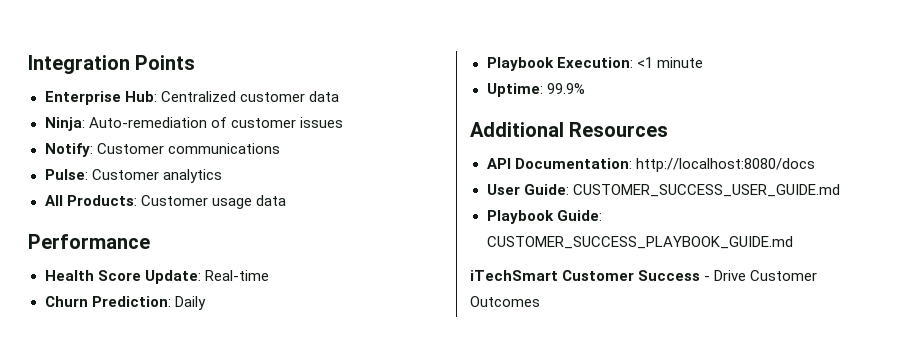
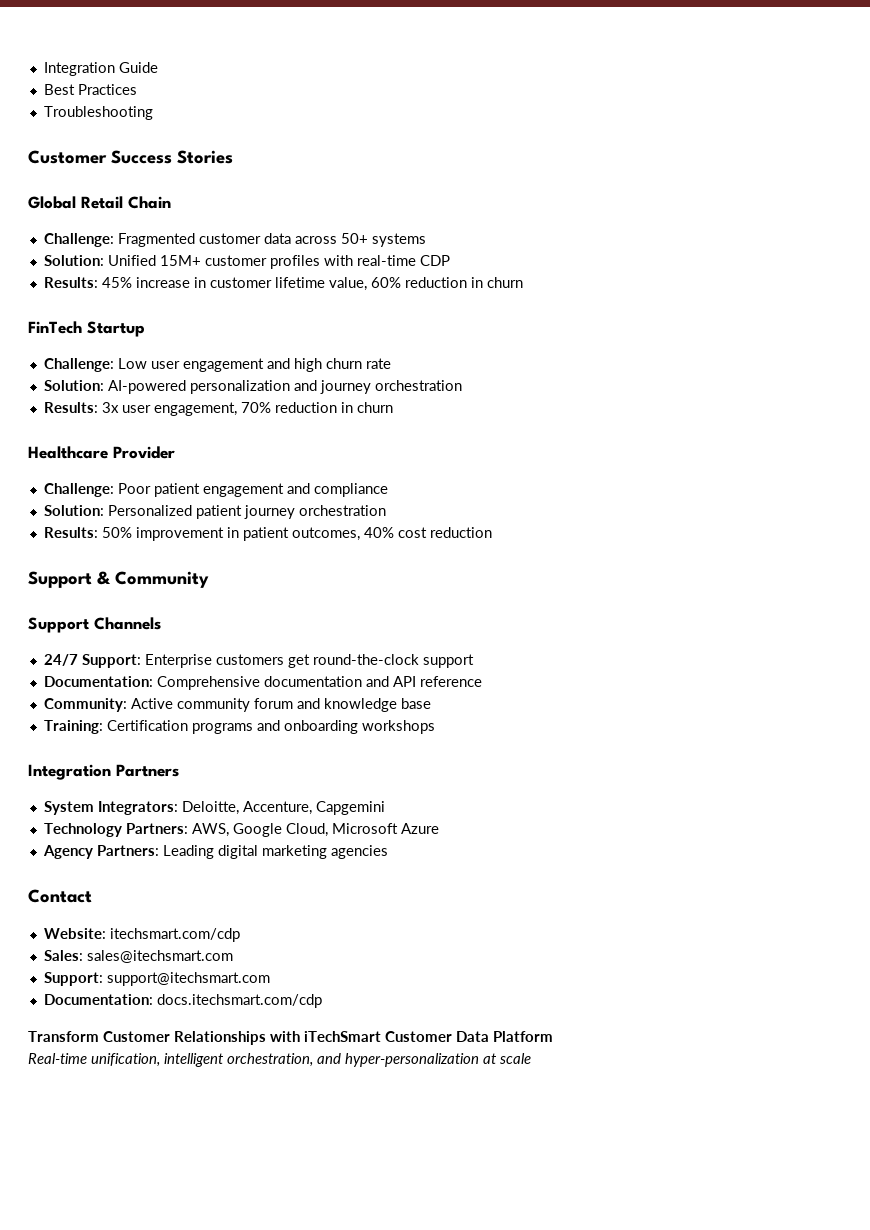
- Integration Points
- Enterprise Hub: Centralized customer data
- Ninja: Auto-remediation of customer issues
- Notify: Customer communications
- Pulse: Customer analytics
- All Products: Customer usage data
- Performance
- Health Score Update: Real-time
- Churn Prediction: Daily
- Playbook Execution: <1 minute
- Uptime: 99.9%
- Additional Resources
- API Documentation: http://localhost:8080/docs
- User Guide: CUSTOMER_SUCCESS_USER_GUIDE.md
- Playbook Guide: CUSTOMER_SUCCESS_PLAYBOOK_GUIDE.md
- iTechSmart Customer Success - Drive Customer Outcomes
+ Integration Guide
+ Best Practices
+ Troubleshooting
+ Customer Success Stories
+ Global Retail Chain
+ Challenge: Fragmented customer data across 50+ systems
+ Solution: Unified 15M+ customer profiles with real-time CDP
+ Results: 45% increase in customer lifetime value, 60% reduction in churn
+ FinTech Startup
+ Challenge: Low user engagement and high churn rate
+ Solution: AI-powered personalization and journey orchestration
+ Results: 3x user engagement, 70% reduction in churn
+ Healthcare Provider
+ Challenge: Poor patient engagement and compliance
+ Solution: Personalized patient journey orchestration
+ Results: 50% improvement in patient outcomes, 40% cost reduction
+ Support & Community
+ Support Channels
+ 24/7 Support: Enterprise customers get round-the-clock support
+ Documentation: Comprehensive documentation and API reference
+ Community: Active community forum and knowledge base
+ Training: Certification programs and onboarding workshops
+ Integration Partners
+ System Integrators: Deloitte, Accenture, Capgemini
+ Technology Partners: AWS, Google Cloud, Microsoft Azure
+ Agency Partners: Leading digital marketing agencies
+ Contact
+ Website: itechsmart.com/cdp
+ Sales: sales@itechsmart.com
+ Support: support@itechsmart.com
+ Documentation: docs.itechsmart.com/cdp
+ Transform Customer Relationships with iTechSmart Customer Data Platform
+ Real-time unification, intelligent orchestration, and hyper-personalization at scale

